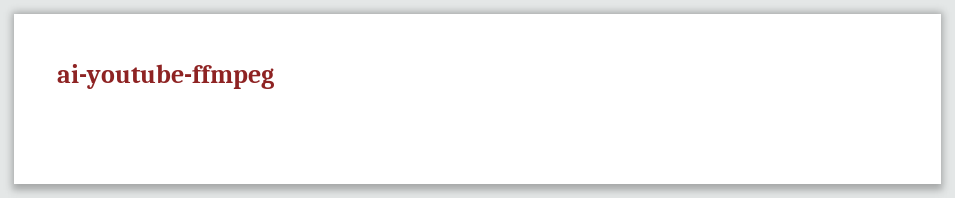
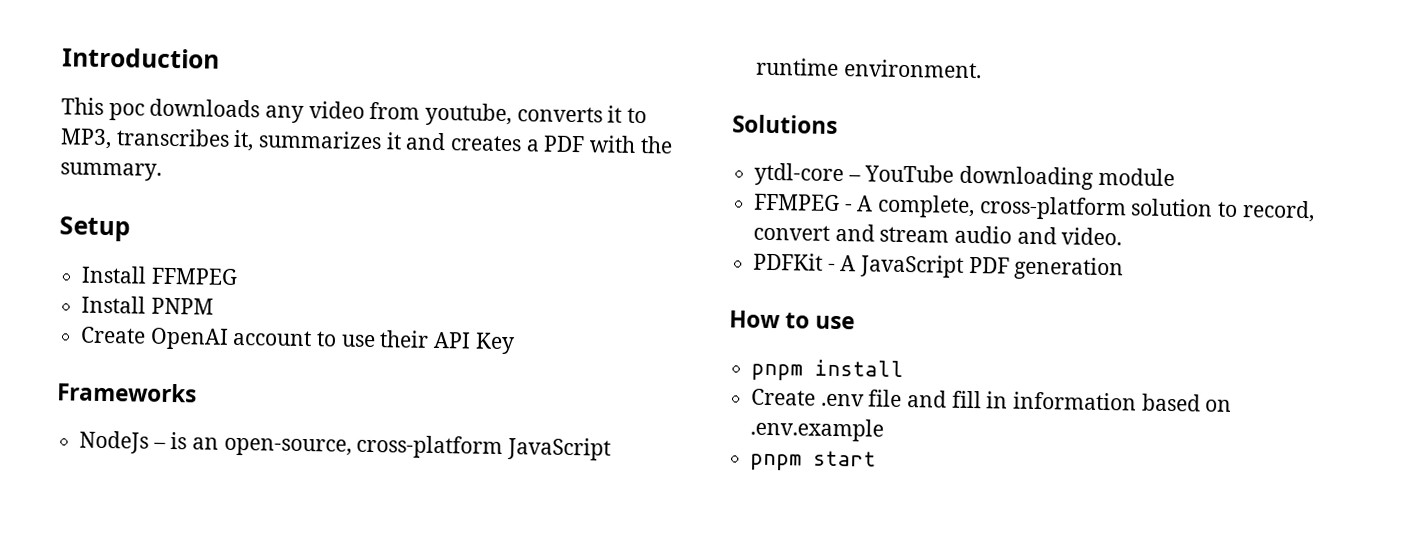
- ai-youtube-ffmpeg
+ Introduction
+ This poc downloads any video from youtube, converts it to MP3, transcribes it, summarizes it and creates a PDF with the summary.
+ Setup
+ Install FFMPEG
+ Install PNPM
+ Create OpenAI account to use their API Key
+ Frameworks
+ NodeJs – is an open-source, cross-platform JavaScript runtime environment.
+ Solutions
+ ytdl-core – YouTube downloading module
+ FFMPEG - A complete, cross-platform solution to record, convert and stream audio and video.
+ PDFKit - A JavaScript PDF generation
+ How to use
+ pnpm install
+ Create .env file and fill in information based on .env.example
+ pnpm start

